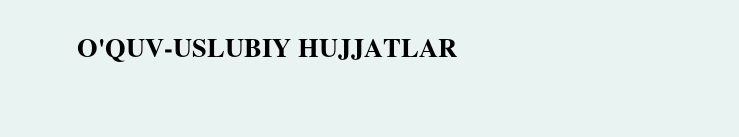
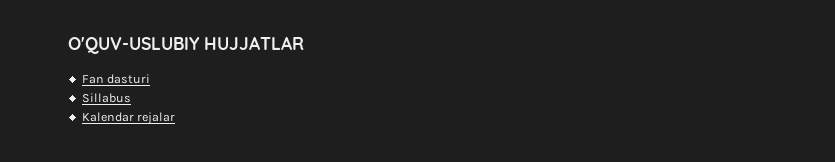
+ Fan dasturi
+ Sillabus
+ Kalendar rejalar

